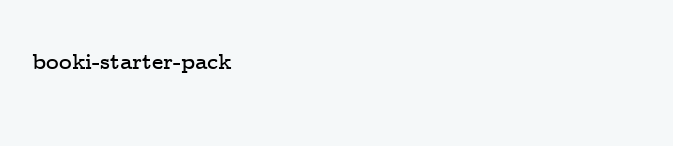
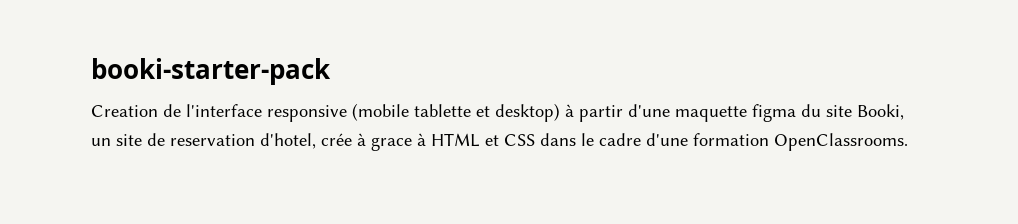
+ Creation de l'interface responsive (mobile tablette et desktop) à partir d'une maquette figma du site Booki, un site de reservation d'hotel, crée à grace à HTML et CSS dans le cadre d'une formation OpenClassrooms.

